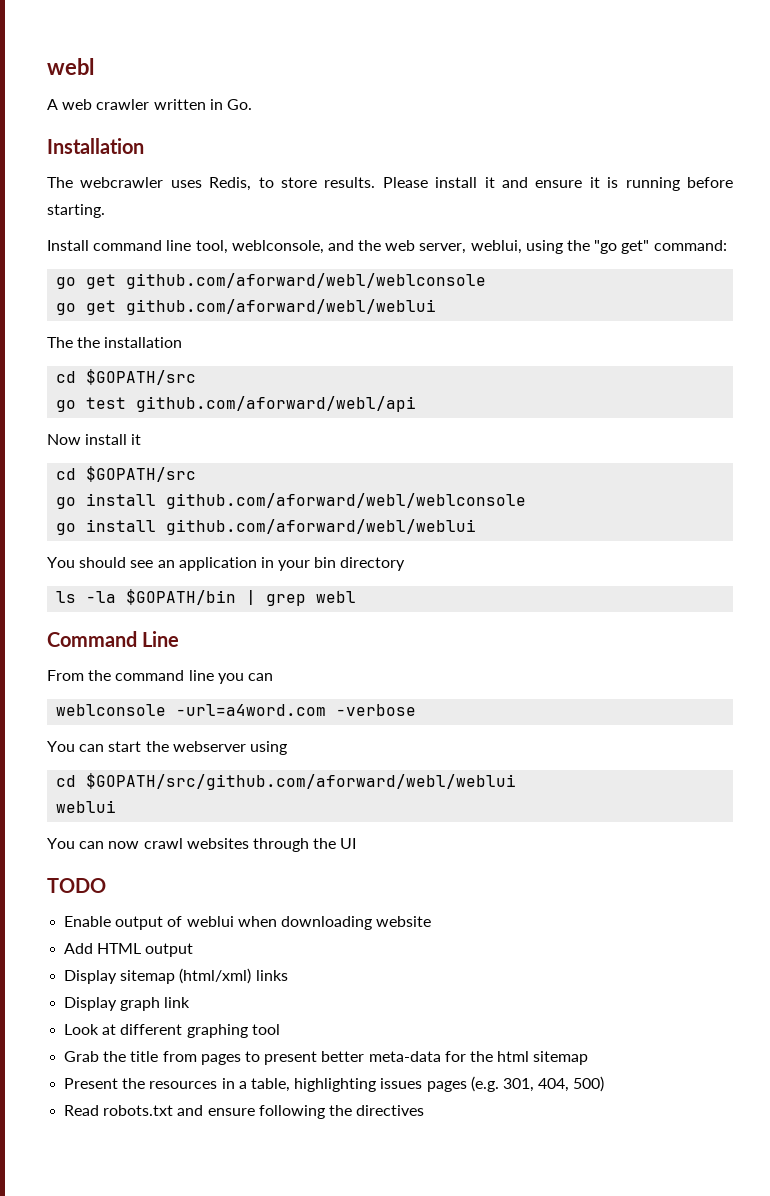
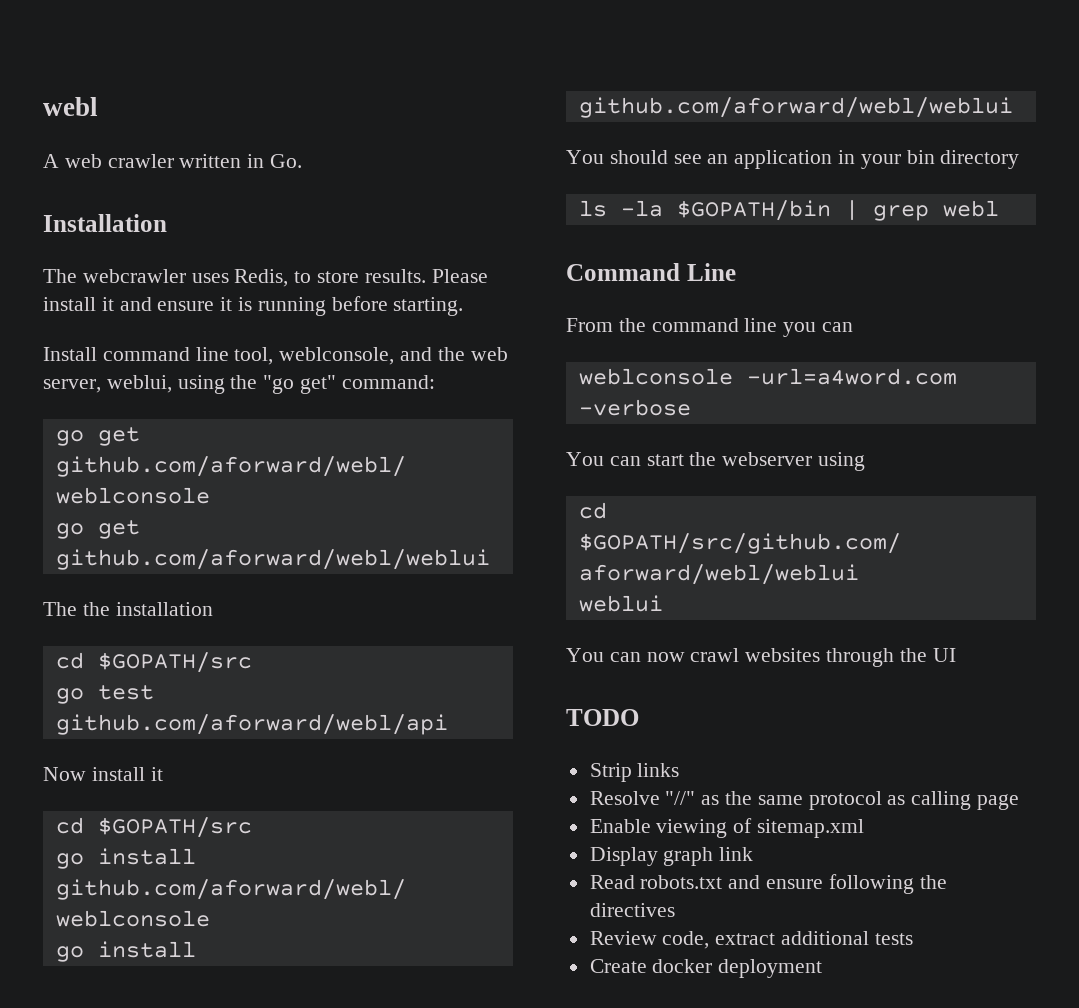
- Enable output of weblui when downloading website
- Add HTML output
- Display sitemap (html/xml) links
+ Strip links
+ Resolve "//" as the same protocol as calling page
+ Enable viewing of sitemap.xml
  Display graph link
- Look at different graphing tool
- Grab the title from pages to present better meta-data for the html sitemap
- Present the resources in a table, highlighting issues pages (e.g. 301, 404, 500)
+ Review code, extract additional tests
+ Create docker deployment

